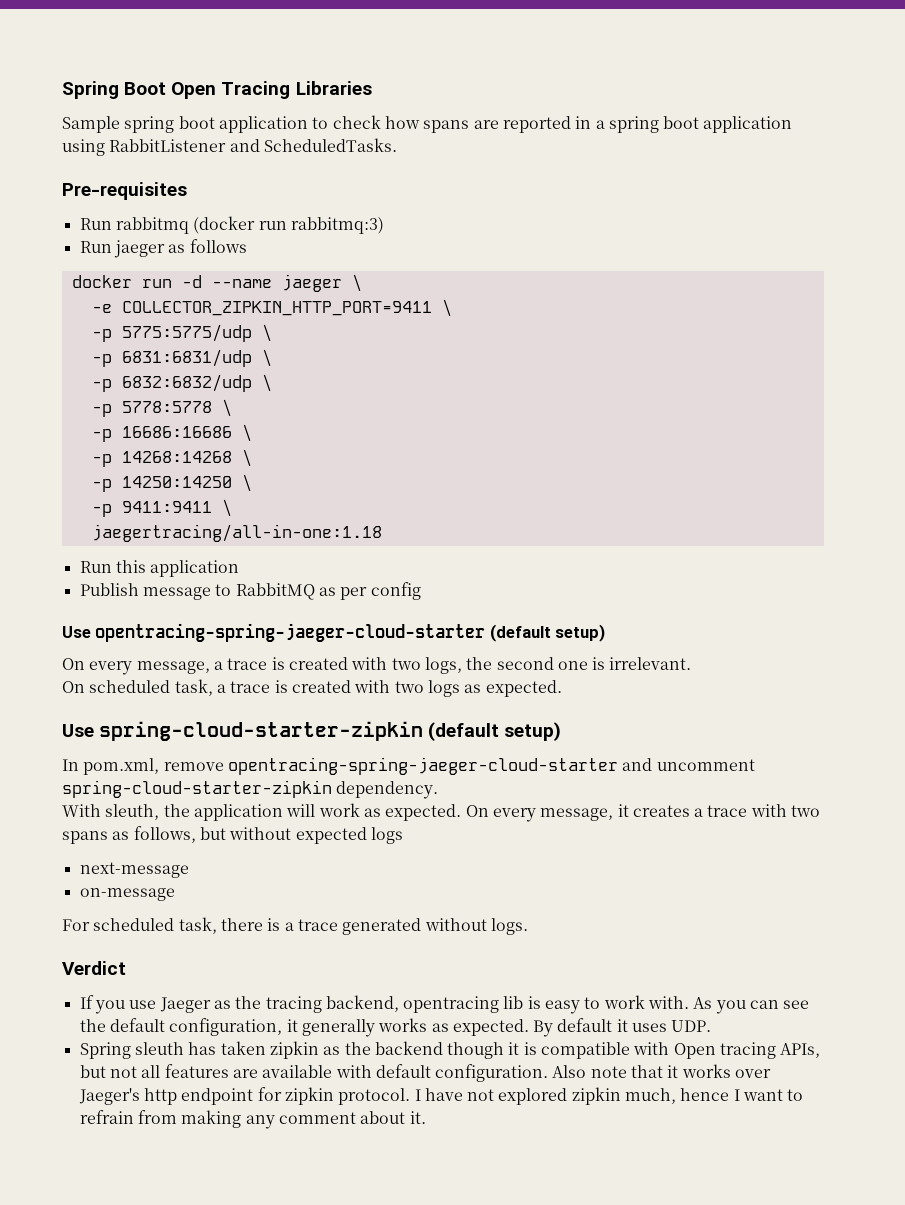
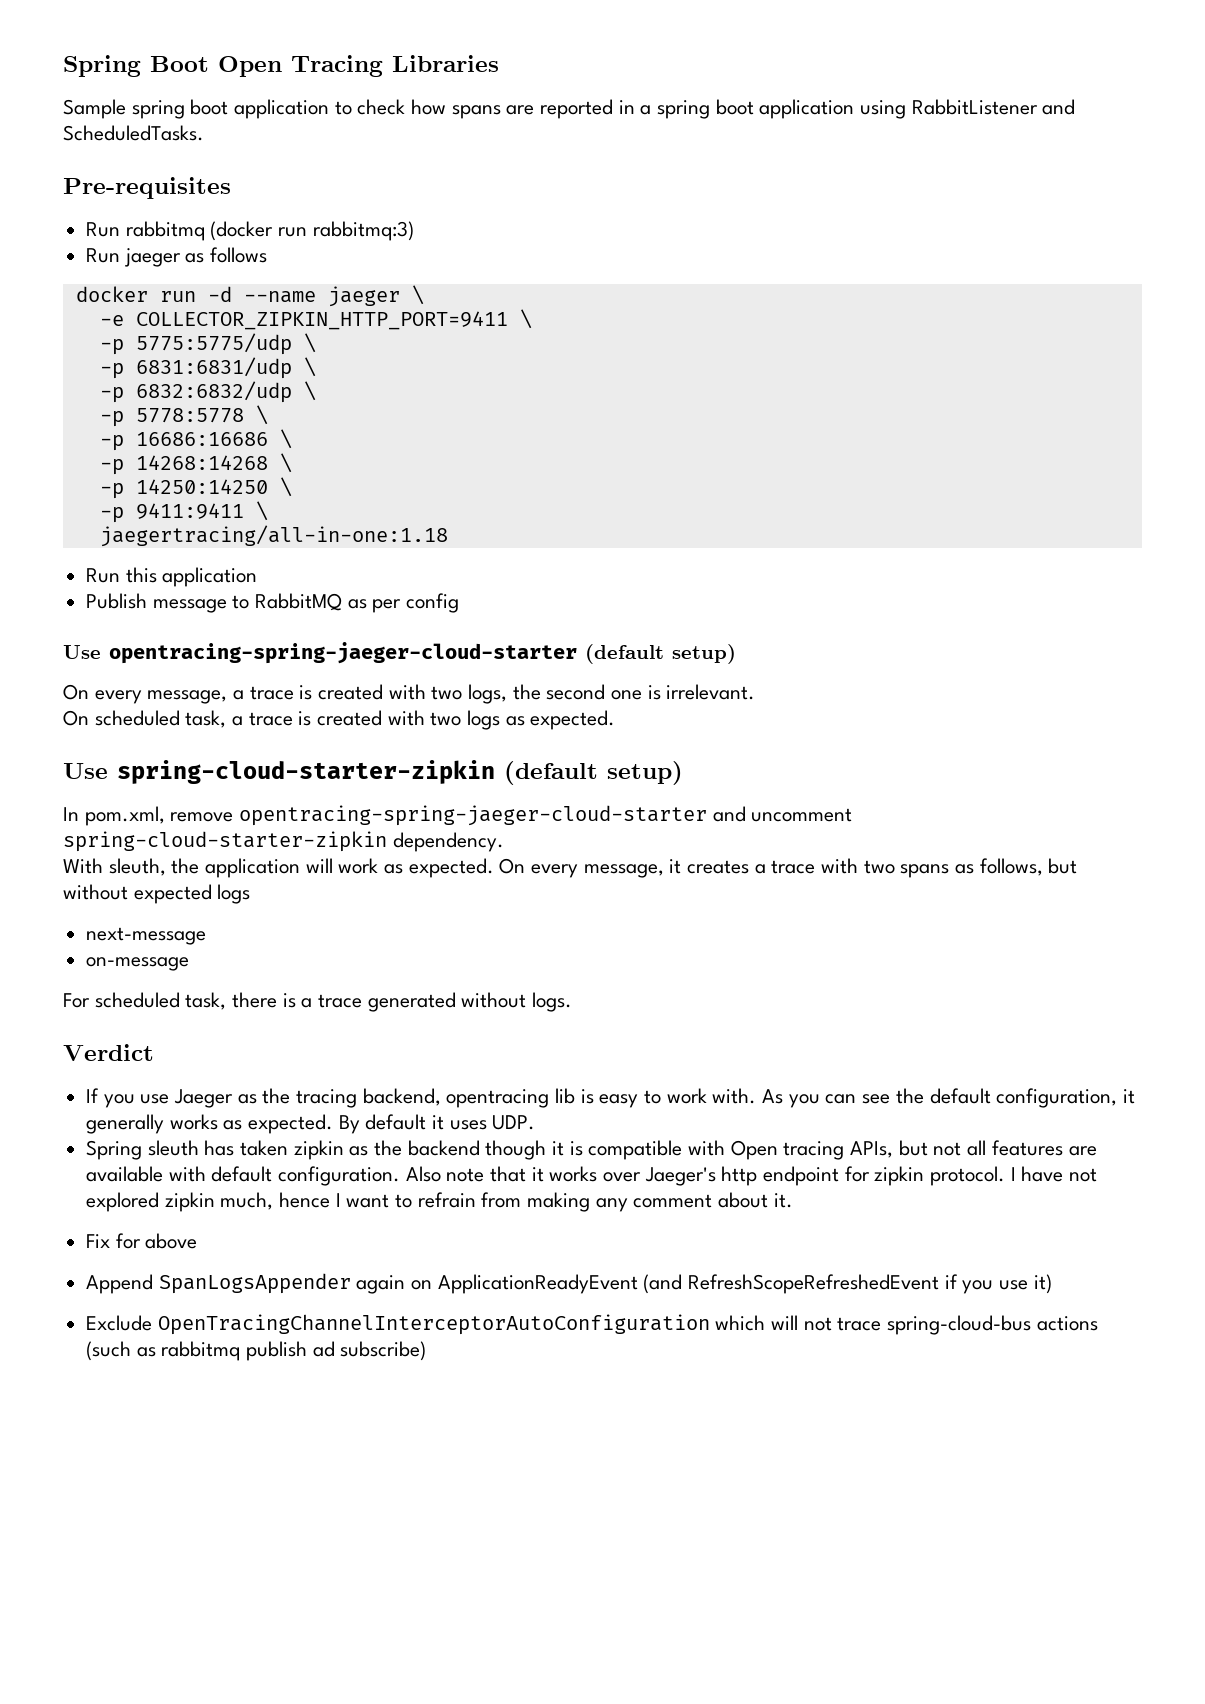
+ Fix for above
+ Append SpanLogsAppender again on ApplicationReadyEvent (and RefreshScopeRefreshedEvent if you use it)
+ Exclude OpenTracingChannelInterceptorAutoConfiguration which will not trace spring-cloud-bus actions (such as rabbitmq publish ad subscribe)

